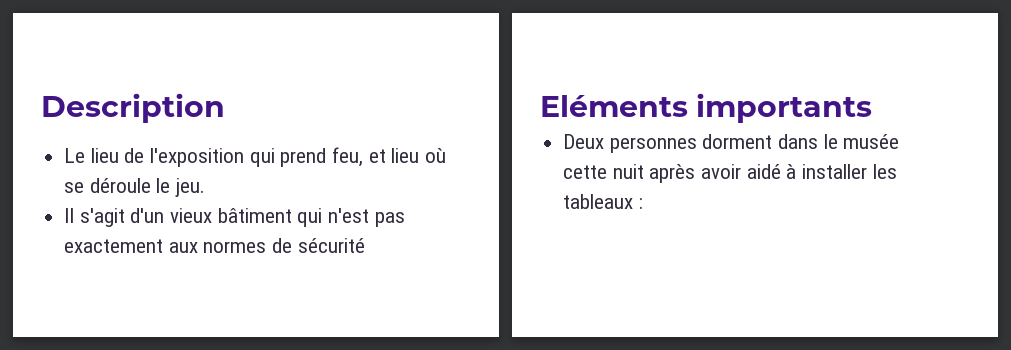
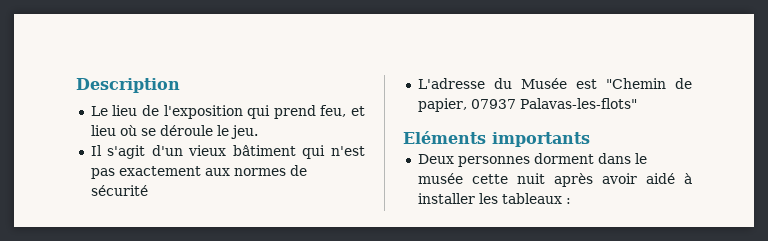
+ L'adresse du Musée est "Chemin de papier, 07937 Palavas-les-flots"

